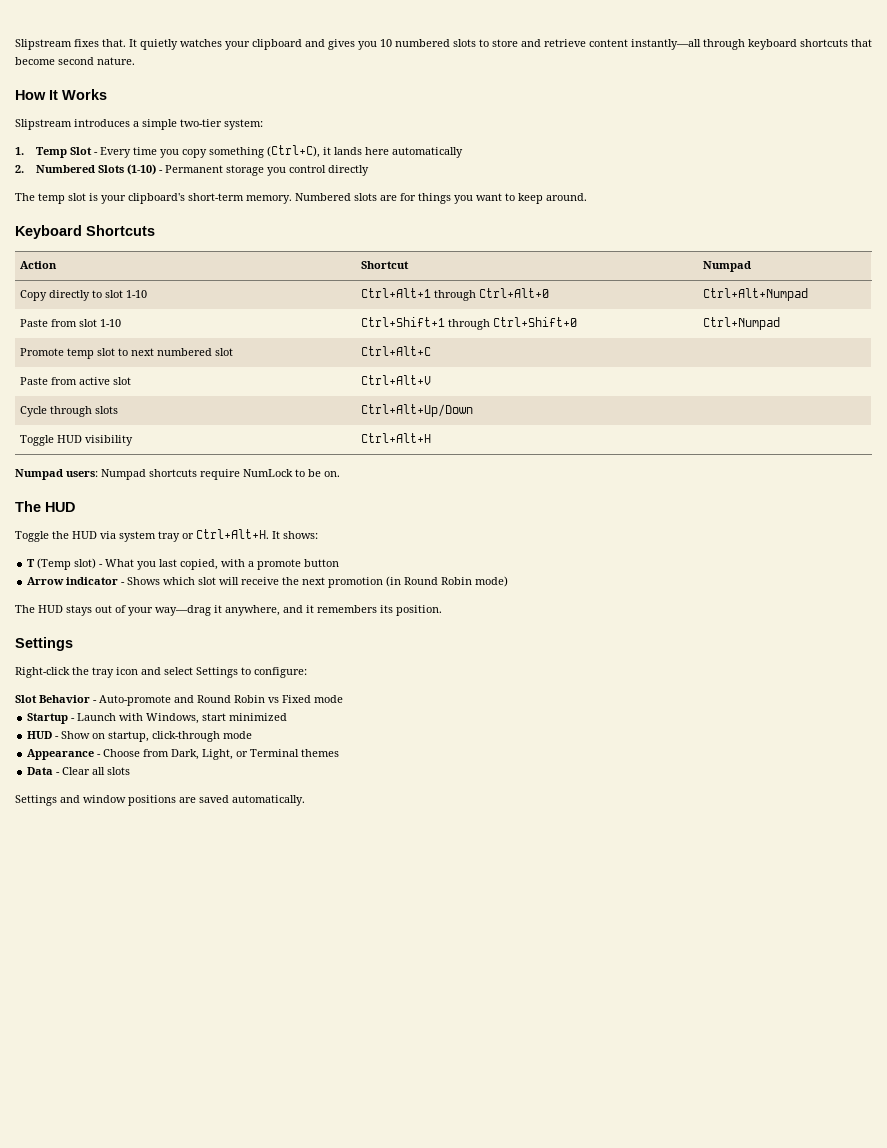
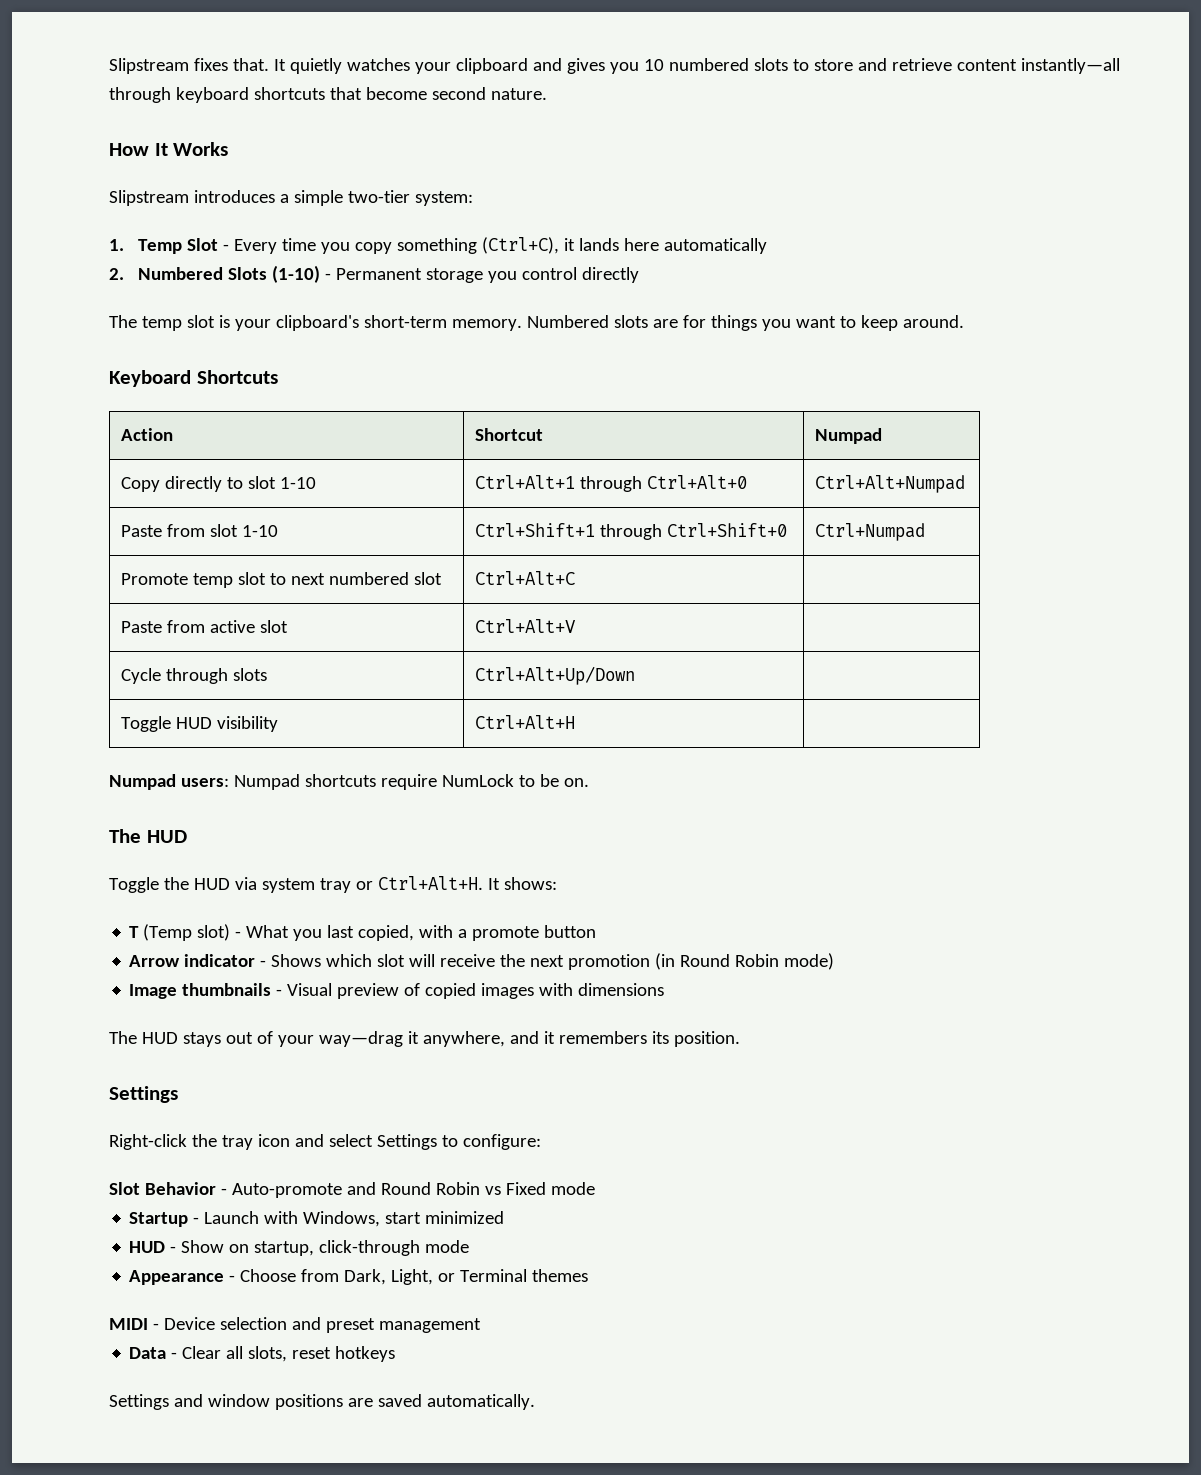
+ Image thumbnails - Visual preview of copied images with dimensions
+ MIDI - Device selection and preset management
- Data - Clear all slots
+ Data - Clear all slots, reset hotkeys

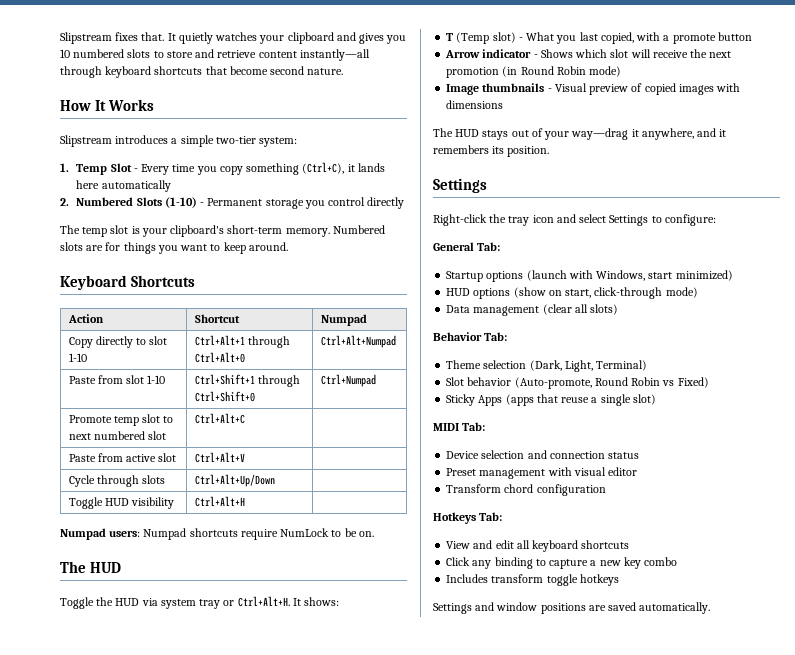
- Slot Behavior - Auto-promote and Round Robin vs Fixed mode
- Startup - Launch with Windows, start minimized
- HUD - Show on startup, click-through mode
- Appearance - Choose from Dark, Light, or Terminal themes
+ General Tab:
+ Startup options (launch with Windows, start minimized)
+ HUD options (show on start, click-through mode)
+ Data management (clear all slots)
+ Behavior Tab:
+ Theme selection (Dark, Light, Terminal)
+ Slot behavior (Auto-promote, Round Robin vs Fixed)
+ Sticky Apps (apps that reuse a single slot)
- MIDI - Device selection and preset management
- Data - Clear all slots, reset hotkeys
+ MIDI Tab:
+ Device selection and connection status
+ Preset management with visual editor
+ Transform chord configuration
+ Hotkeys Tab:
+ View and edit all keyboard shortcuts
+ Click any binding to capture a new key combo
+ Includes transform toggle hotkeys

